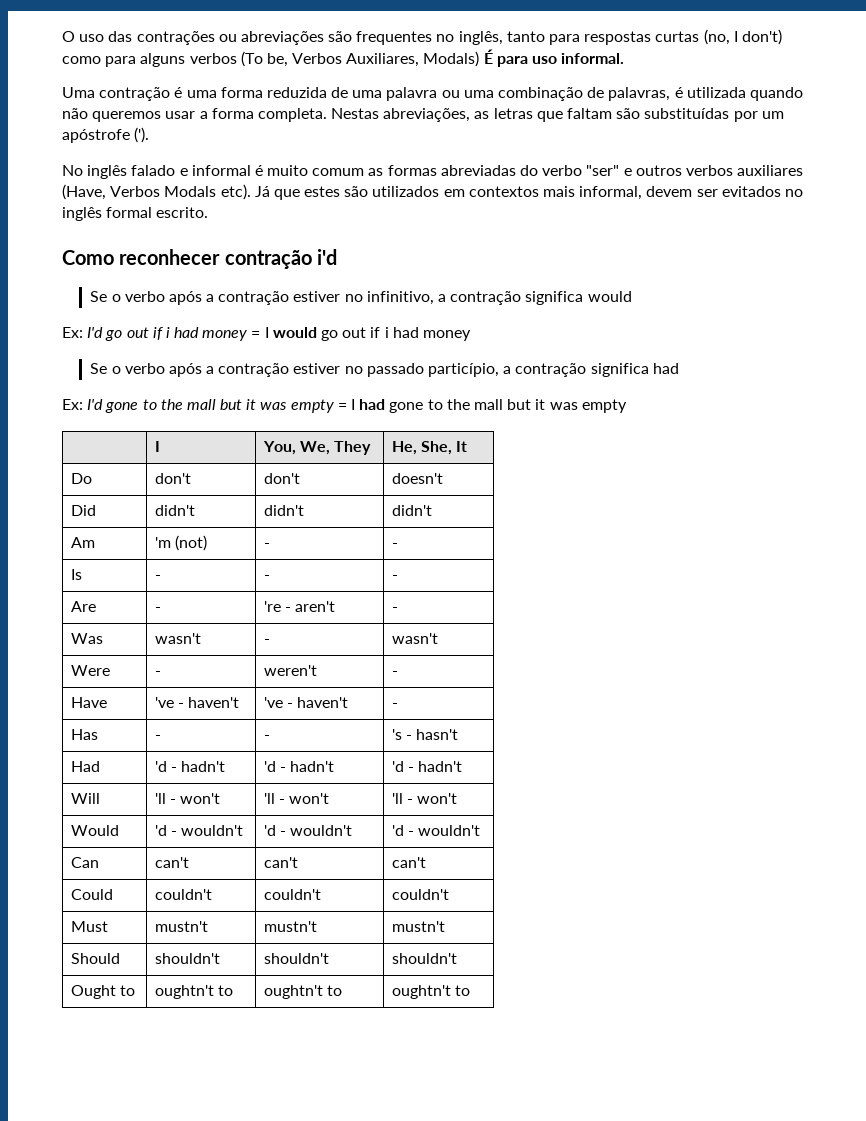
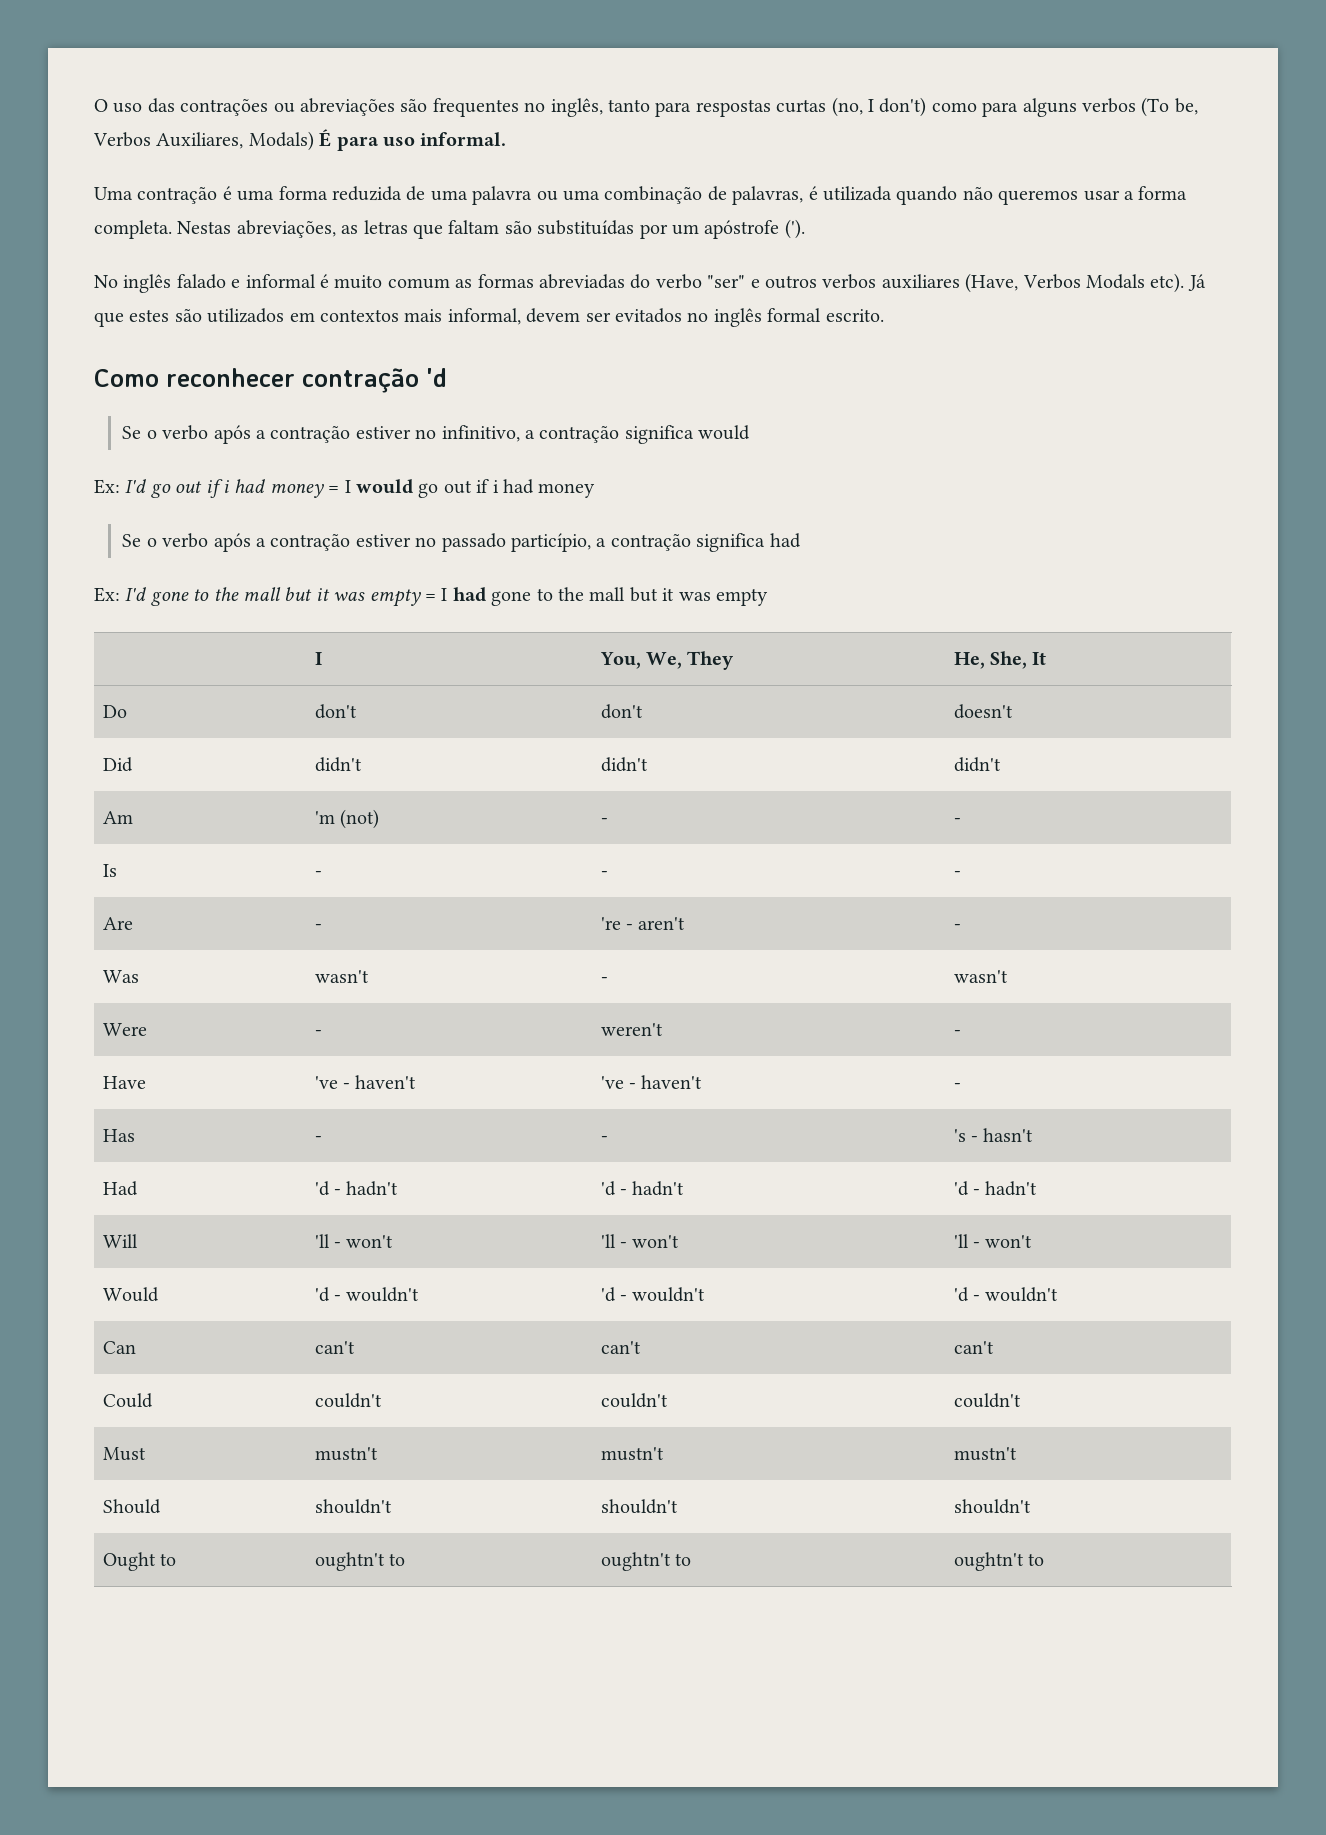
- Como reconhecer contração i'd
+ Como reconhecer contração 'd

